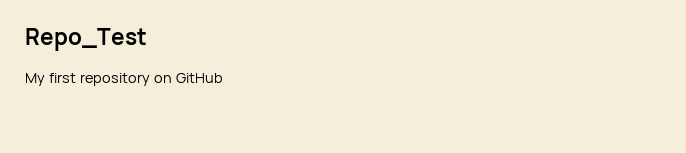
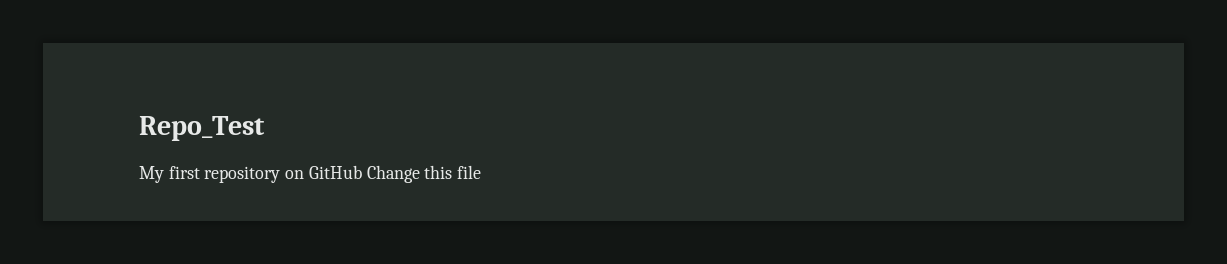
- My first repository on GitHub
+ My first repository on GitHub Change this file

